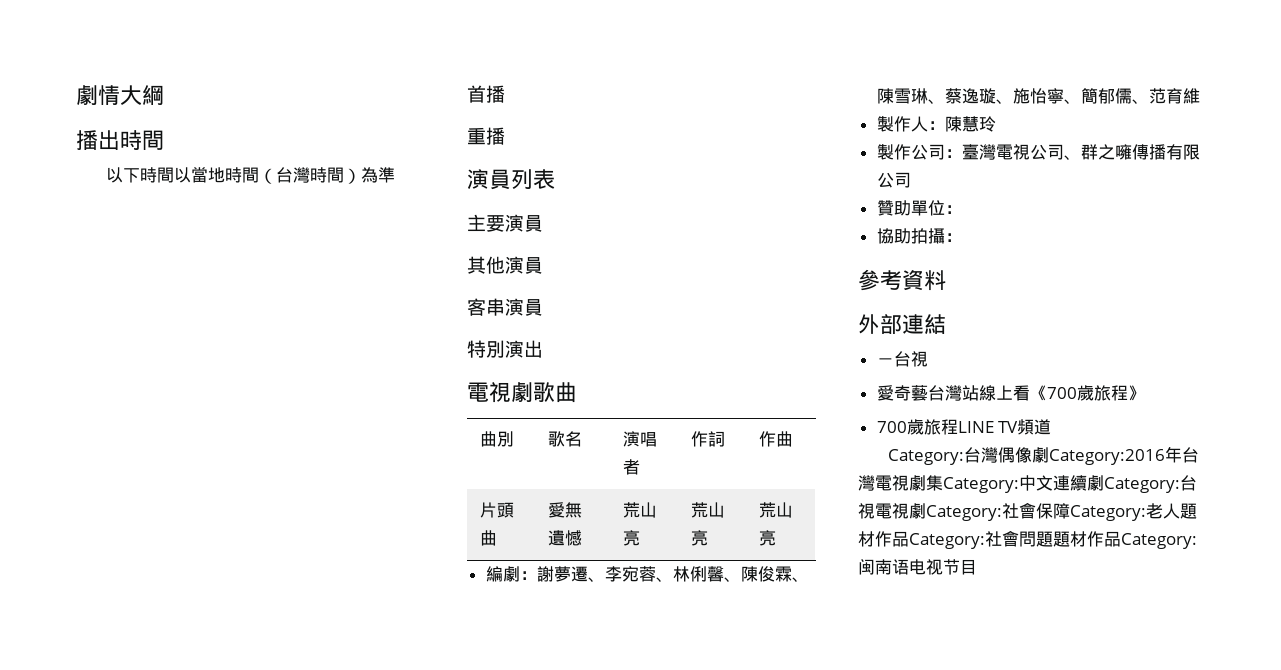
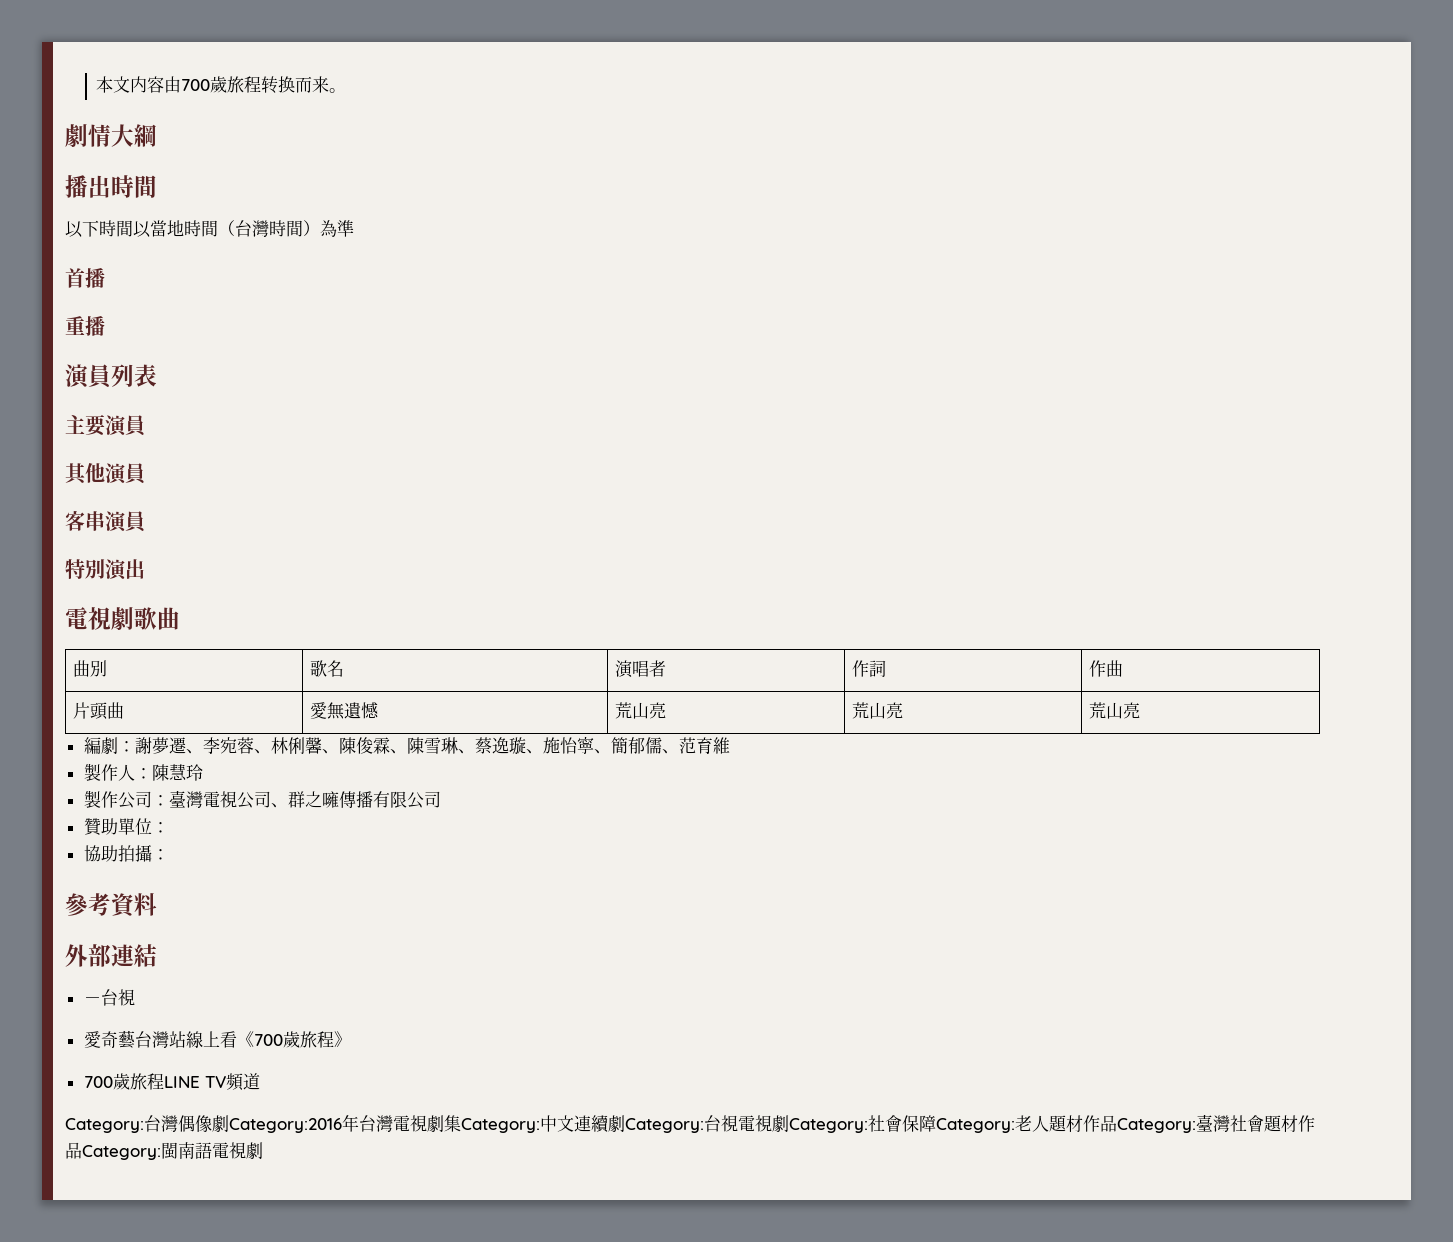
+ 本文内容由700歲旅程转换而来。
- Category:台灣偶像劇Category:2016年台灣電視劇集Category:中文連續劇Category:台視電視劇Category:社會保障Category:老人題材作品Category:社會問題題材作品Category:闽南语电视节目
+ Category:台灣偶像劇Category:2016年台灣電視劇集Category:中文連續劇Category:台視電視劇Category:社會保障Category:老人題材作品Category:臺灣社會題材作品Category:閩南語電視劇

